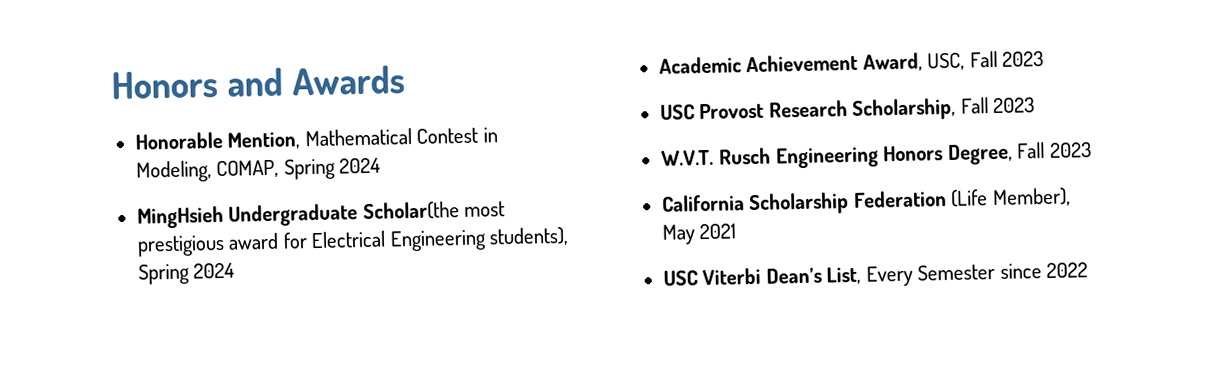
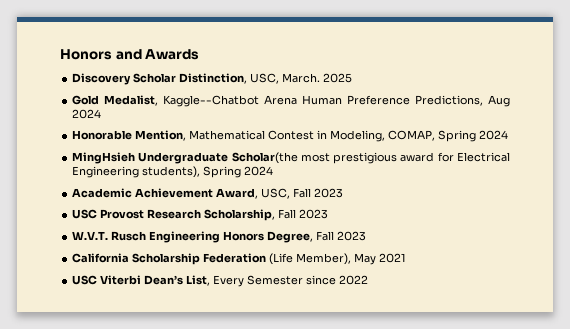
+ Discovery Scholar Distinction, USC, March. 2025
+ Gold Medalist, Kaggle--Chatbot Arena Human Preference Predictions, Aug 2024

